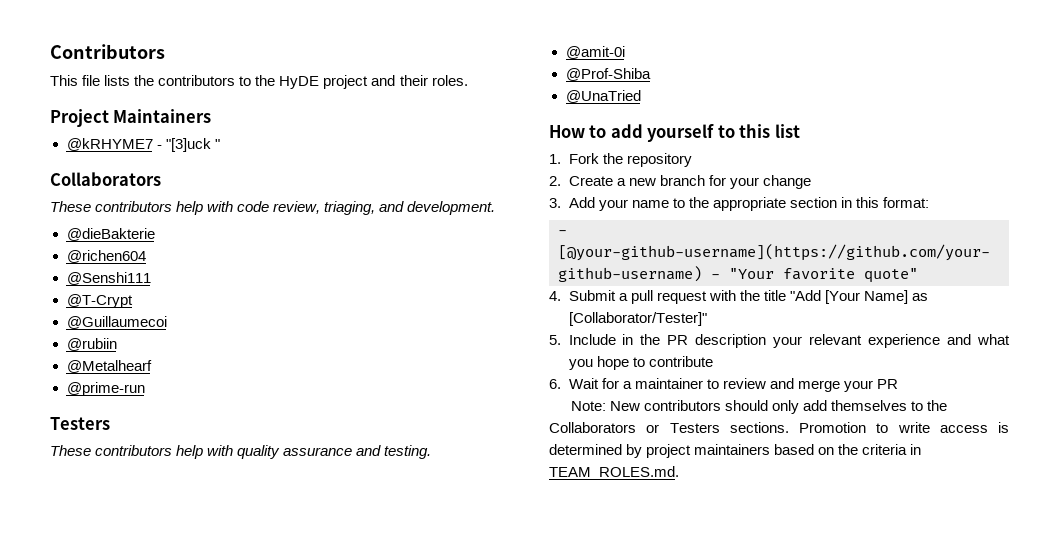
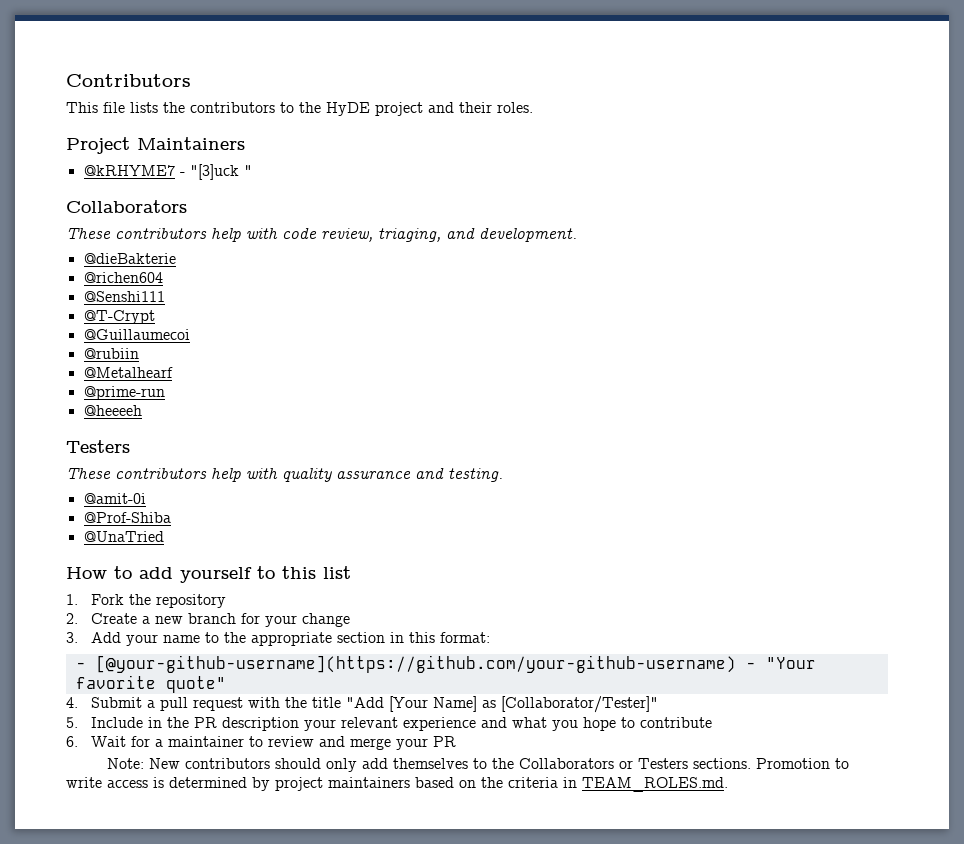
+ @heeeeh

